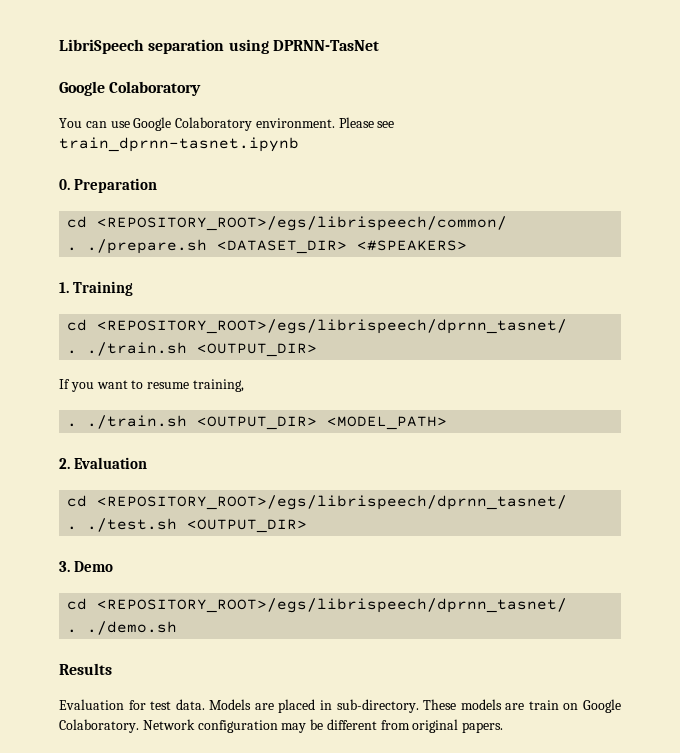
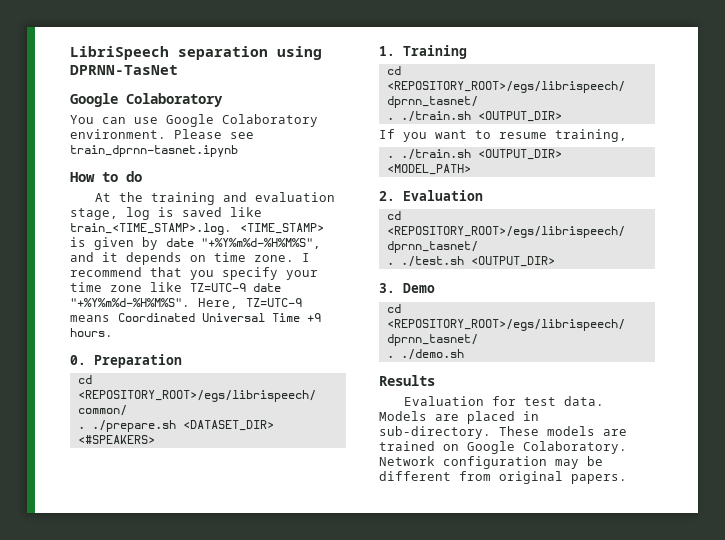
+ How to do
+ At the training and evaluation stage, log is saved like train_<TIME_STAMP>.log. <TIME_STAMP> is given by date "+%Y%m%d-%H%M%S", and it depends on time zone. I recommend that you specify your time zone like TZ=UTC-9 date "+%Y%m%d-%H%M%S". Here, TZ=UTC-9 means Coordinated Universal Time +9 hours.
- These models are train on Google Colaboratory.
+ These models are trained on Google Colaboratory.

